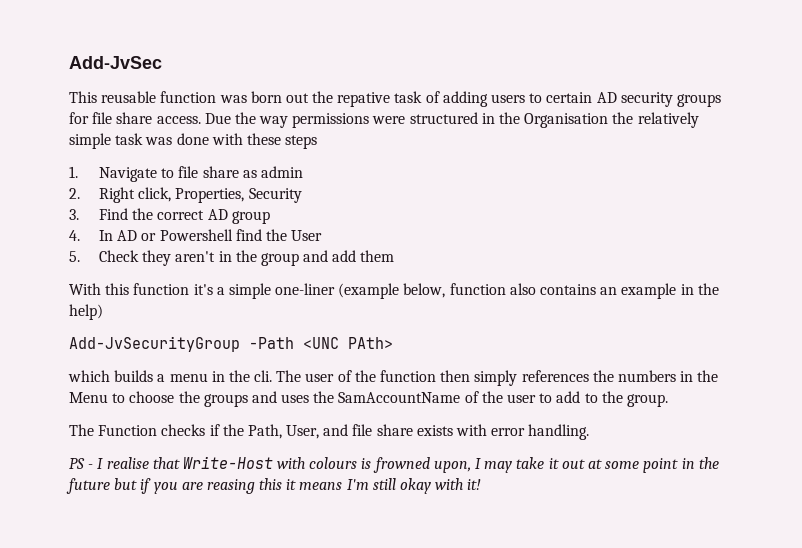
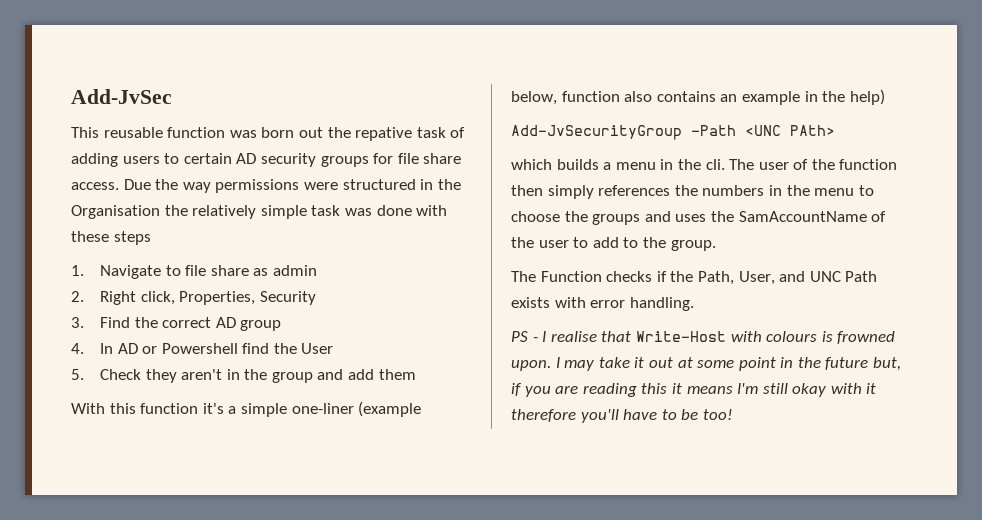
- The user of the function then simply references the numbers in the Menu to choose the groups and uses the SamAccountName of the user to add to the group.
+ The user of the function then simply references the numbers in the menu to choose the groups and uses the SamAccountName of the user to add to the group.
- The Function checks if the Path, User, and file share exists with error handling.
+ The Function checks if the Path, User, and UNC Path exists with error handling.
- PS - I realise that Write-Host with colours is frowned upon, I may take it out at some point in the future but if you are reasing this it means I'm still okay with it!
+ PS - I realise that Write-Host with colours is frowned upon. I may take it out at some point in the future but, if you are reading this it means I'm still okay with it therefore you'll have to be too!

